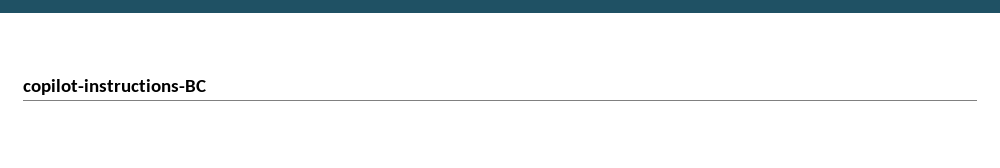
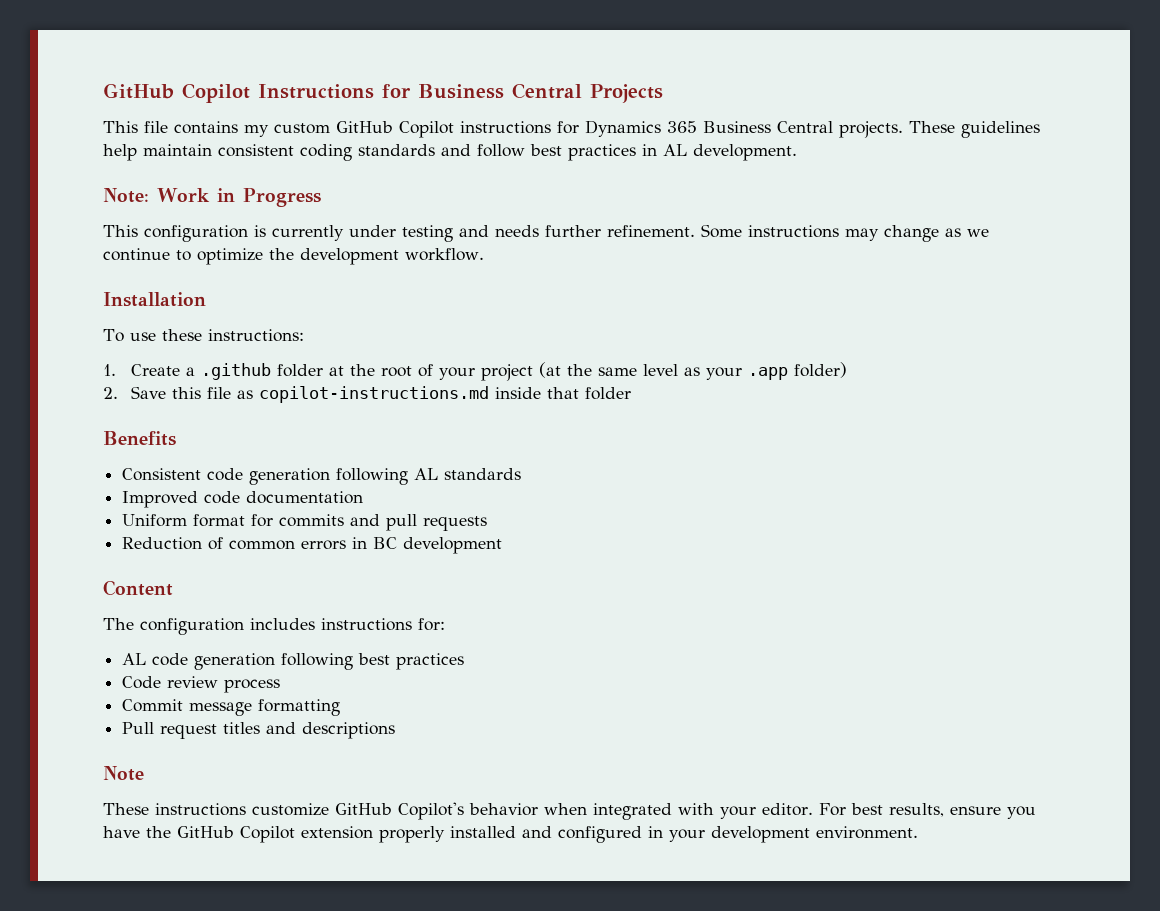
- copilot-instructions-BC
+ GitHub Copilot Instructions for Business Central Projects
+ This file contains my custom GitHub Copilot instructions for Dynamics 365 Business Central projects. These guidelines help maintain consistent coding standards and follow best practices in AL development.
+ Note: Work in Progress
+ This configuration is currently under testing and needs further refinement. Some instructions may change as we continue to optimize the development workflow.
+ Installation
+ To use these instructions:
+ 1. Create a .github folder at the root of your project (at the same level as your .app folder)
+ 2. Save this file as copilot-instructions.md inside that folder
+ Benefits
+ Consistent code generation following AL standards
+ Improved code documentation
+ Uniform format for commits and pull requests
+ Reduction of common errors in BC development
+ Content
+ The configuration includes instructions for:
+ AL code generation following best practices
+ Code review process
+ Commit message formatting
+ Pull request titles and descriptions
+ Note
+ These instructions customize GitHub Copilot's behavior when integrated with your editor. For best results, ensure you have the GitHub Copilot extension properly installed and configured in your development environment.

